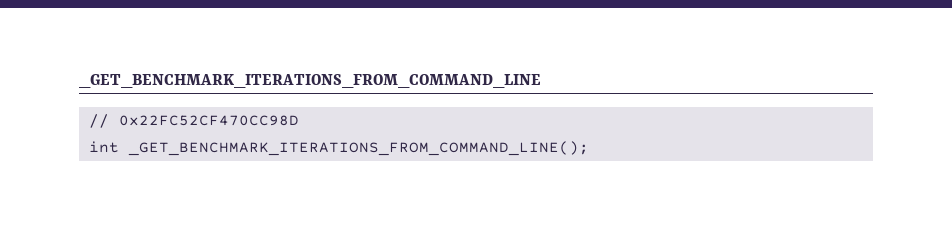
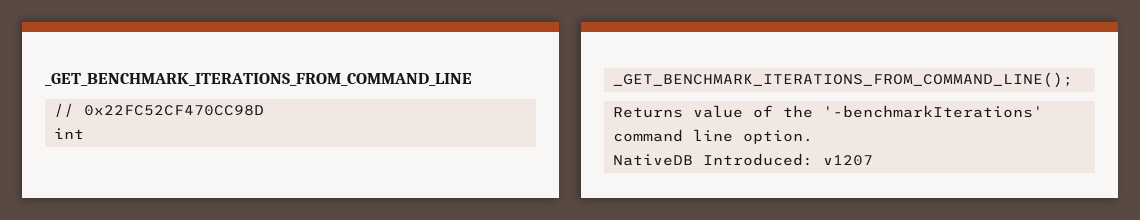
+ Returns value of the '-benchmarkIterations' command line option.
+ NativeDB Introduced: v1207

